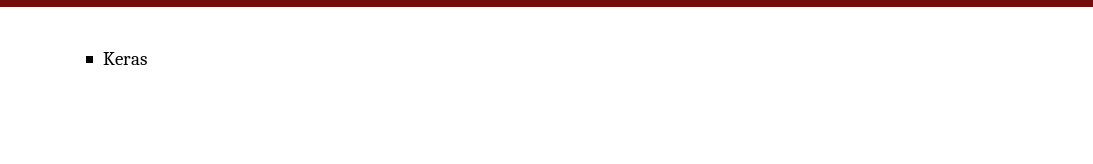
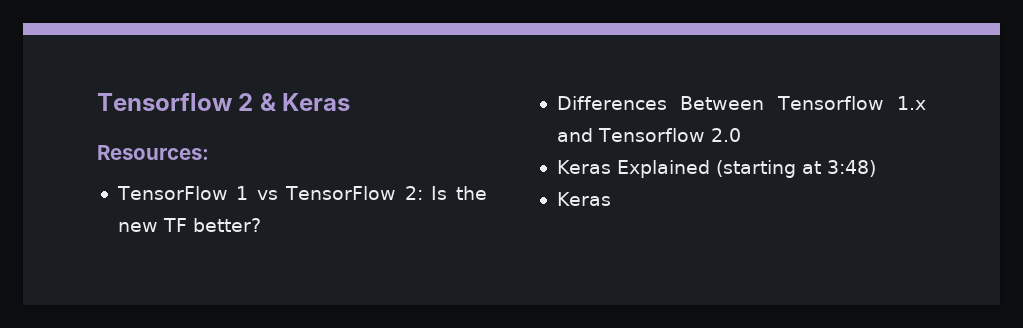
+ Tensorflow 2 & Keras
+ Resources:
+ TensorFlow 1 vs TensorFlow 2: Is the new TF better?
+ Differences Between Tensorflow 1.x and Tensorflow 2.0
+ Keras Explained (starting at 3:48)

